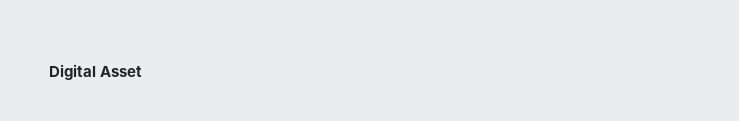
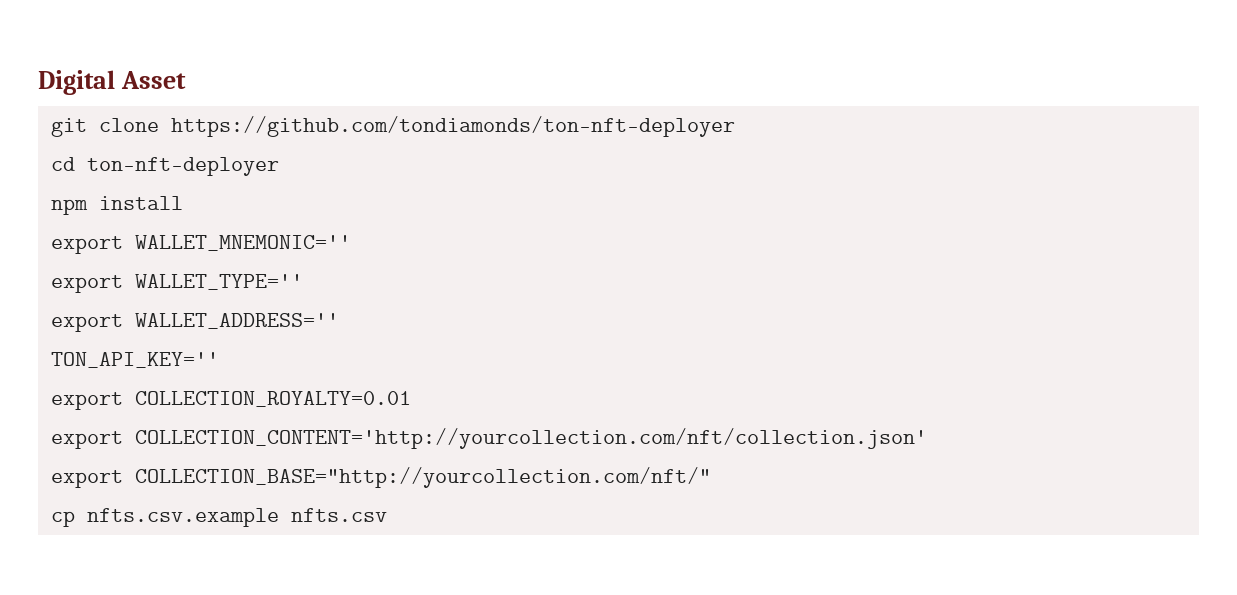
+ git clone https://github.com/tondiamonds/ton-nft-deployer
+ cd ton-nft-deployer
+ npm install
+ export WALLET_MNEMONIC=''
+ export WALLET_TYPE=''
+ export WALLET_ADDRESS=''
+ TON_API_KEY=''
+ export COLLECTION_ROYALTY=0.01
+ export COLLECTION_CONTENT='http://yourcollection.com/nft/collection.json'
+ export COLLECTION_BASE="http://yourcollection.com/nft/"
+ cp nfts.csv.example nfts.csv

